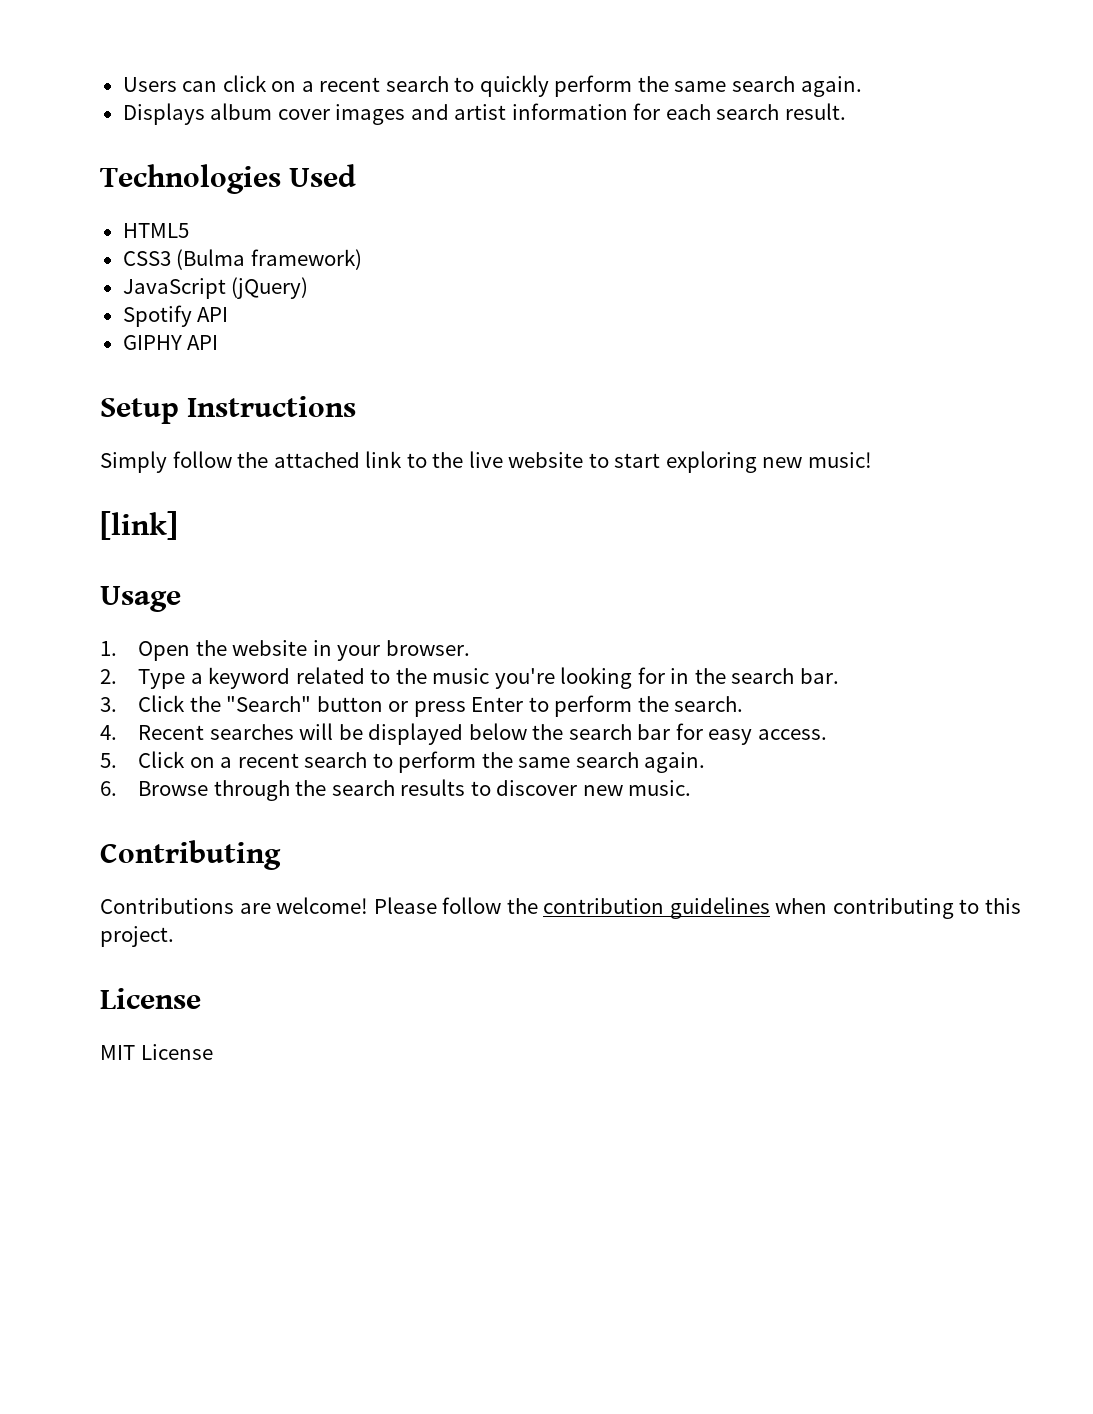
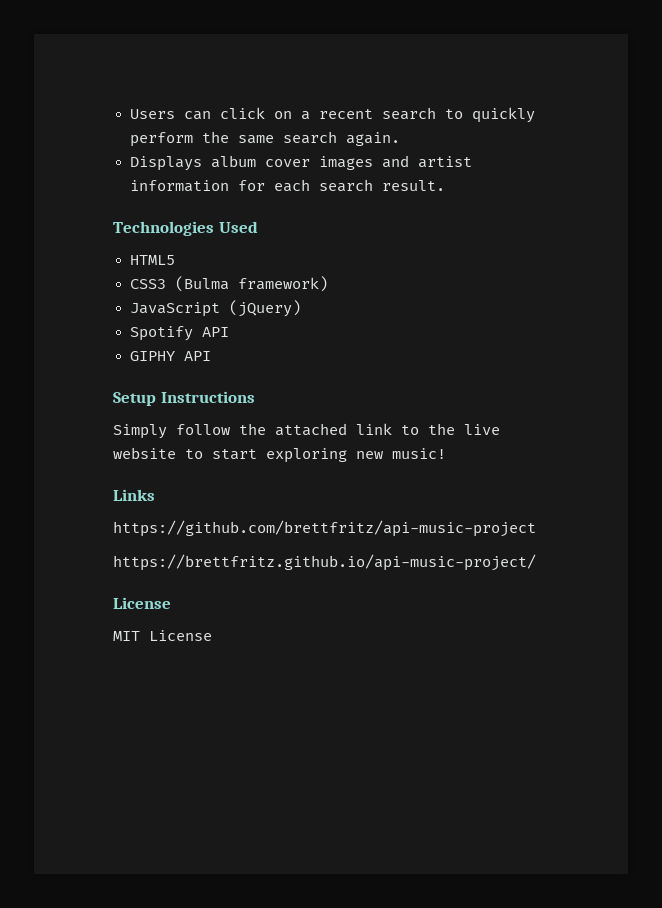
- [link]
- Usage
- 1. Open the website in your browser.
- 2. Type a keyword related to the music you're looking for in the search bar.
- 3. Click the "Search" button or press Enter to perform the search.
- 4. Recent searches will be displayed below the search bar for easy access.
- 5. Click on a recent search to perform the same search again.
- 6. Browse through the search results to discover new music.
- Contributing
- Contributions are welcome! Please follow the contribution guidelines when contributing to this project.
+ Links
+ https://github.com/brettfritz/api-music-project
+ https://brettfritz.github.io/api-music-project/

